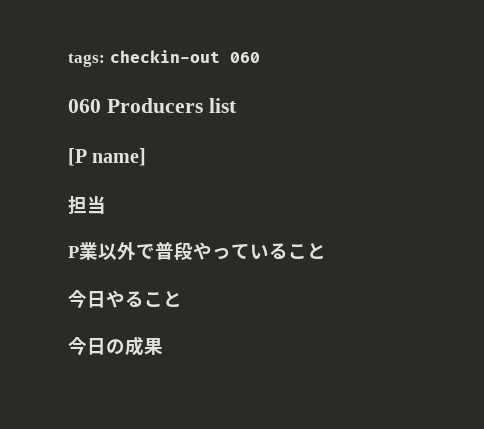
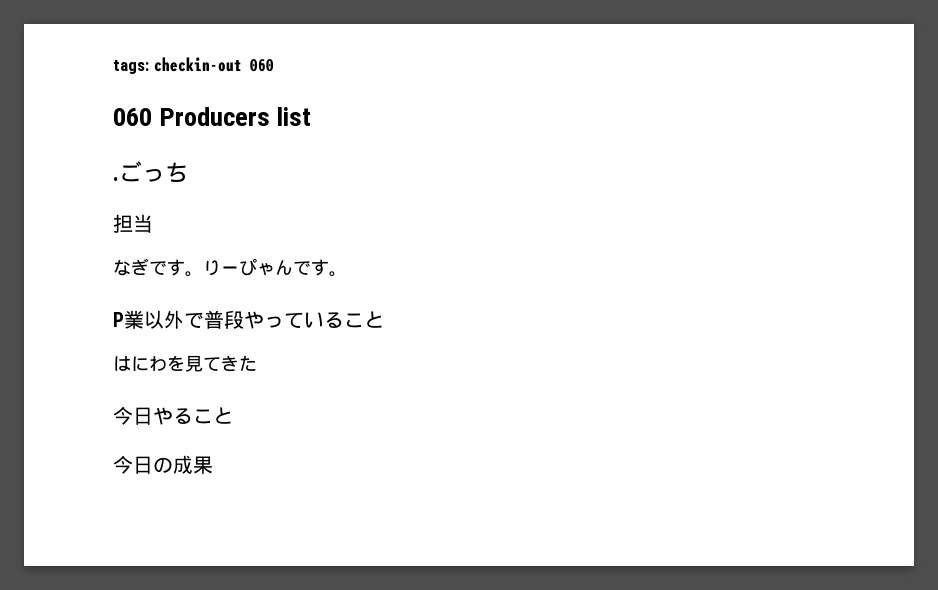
- [P name]
+ .ごっち
+ なぎです。りーぴゃんです。
+ はにわを見てきた

